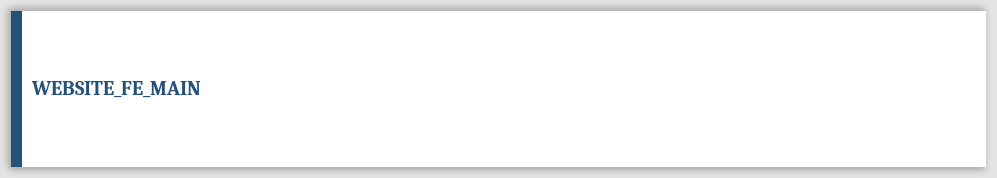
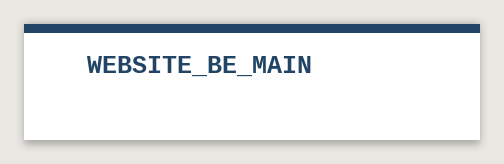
- WEBSITE_FE_MAIN
+ WEBSITE_BE_MAIN

